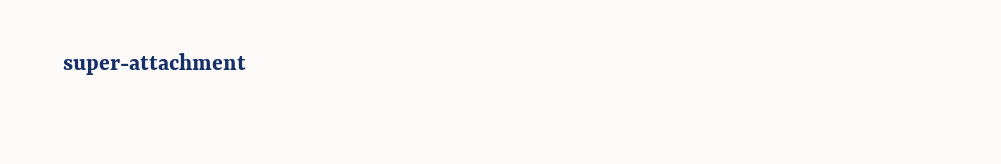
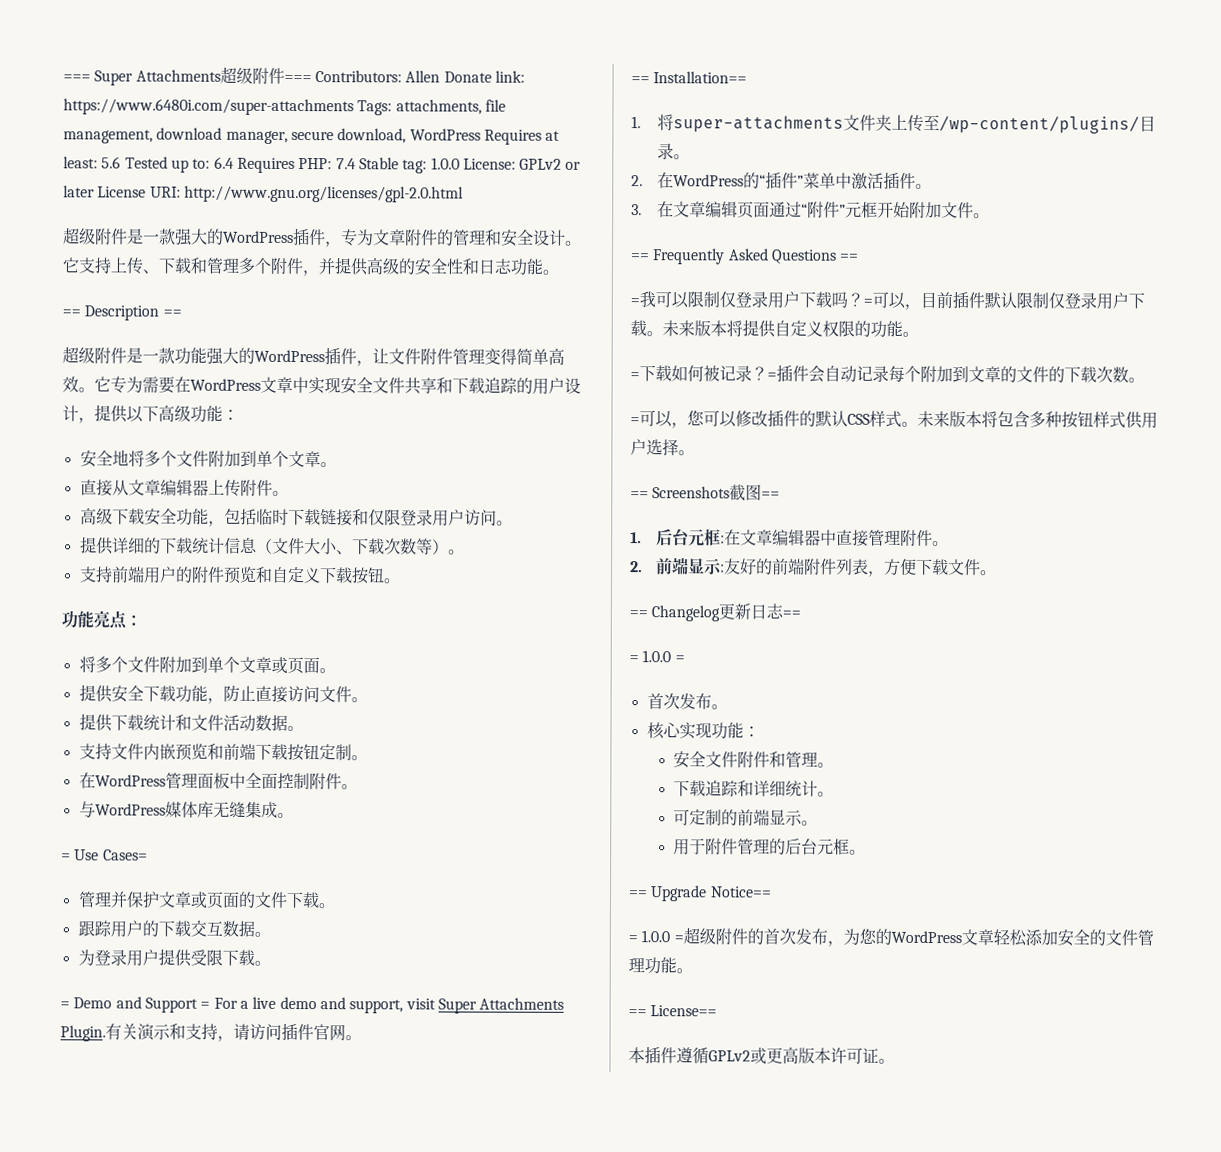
- super-attachment
+ === Super Attachments超级附件=== Contributors: Allen Donate link: https://www.6480i.com/super-attachments Tags: attachments, file management, download manager, secure download, WordPress Requires at least: 5.6 Tested up to: 6.4 Requires PHP: 7.4 Stable tag: 1.0.0 License: GPLv2 or later License URI: http://www.gnu.org/licenses/gpl-2.0.html
+ 超级附件是一款强大的WordPress插件，专为文章附件的管理和安全设计。它支持上传、下载和管理多个附件，并提供高级的安全性和日志功能。
+ == Description ==
+ 超级附件是一款功能强大的WordPress插件，让文件附件管理变得简单高效。它专为需要在WordPress文章中实现安全文件共享和下载追踪的用户设计，提供以下高级功能：
+ 安全地将多个文件附加到单个文章。
+ 直接从文章编辑器上传附件。
+ 高级下载安全功能，包括临时下载链接和仅限登录用户访问。
+ 提供详细的下载统计信息（文件大小、下载次数等）。
+ 支持前端用户的附件预览和自定义下载按钮。
+ 功能亮点：
+ 将多个文件附加到单个文章或页面。
+ 提供安全下载功能，防止直接访问文件。
+ 提供下载统计和文件活动数据。
+ 支持文件内嵌预览和前端下载按钮定制。
+ 在WordPress管理面板中全面控制附件。
+ 与WordPress媒体库无缝集成。
+ = Use Cases=
+ 管理并保护文章或页面的文件下载。
+ 跟踪用户的下载交互数据。
+ 为登录用户提供受限下载。
+ = Demo and Support = For a live demo and support, visit Super Attachments Plugin.有关演示和支持，请访问插件官网。
+ == Installation==
+ 1.将super-attachments文件夹上传至/wp-content/plugins/目录。
+ 2.在WordPress的“插件”菜单中激活插件。
+ 3.在文章编辑页面通过“附件”元框开始附加文件。
+ == Frequently Asked Questions ==
+ =我可以限制仅登录用户下载吗？=可以，目前插件默认限制仅登录用户下载。未来版本将提供自定义权限的功能。
+ =下载如何被记录？=插件会自动记录每个附加到文章的文件的下载次数。
+ =可以，您可以修改插件的默认CSS样式。未来版本将包含多种按钮样式供用户选择。
+ == Screenshots截图==
+ 1.后台元框:在文章编辑器中直接管理附件。
+ 2.前端显示:友好的前端附件列表，方便下载文件。
+ == Changelog更新日志==
+ = 1.0.0 =
+ 首次发布。
+ 核心实现功能：
+ 安全文件附件和管理。
+ 下载追踪和详细统计。
+ 可定制的前端显示。
+ 用于附件管理的后台元框。
+ == Upgrade Notice==
+ = 1.0.0 =超级附件的首次发布，为您的WordPress文章轻松添加安全的文件管理功能。
+ == License==
+ 本插件遵循GPLv2或更高版本许可证。

